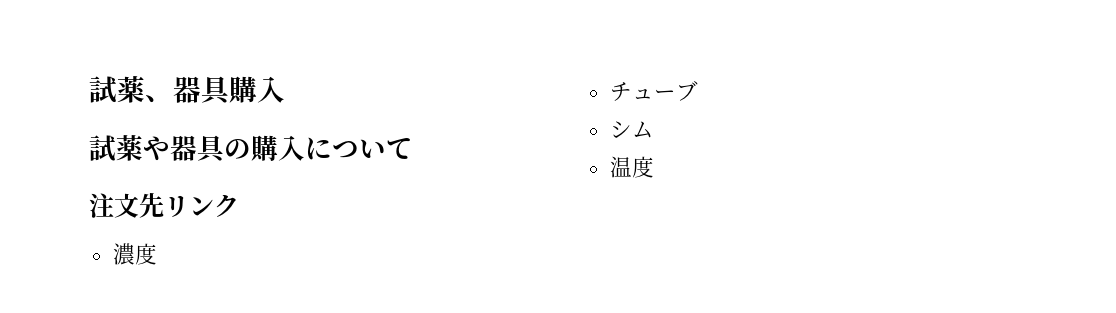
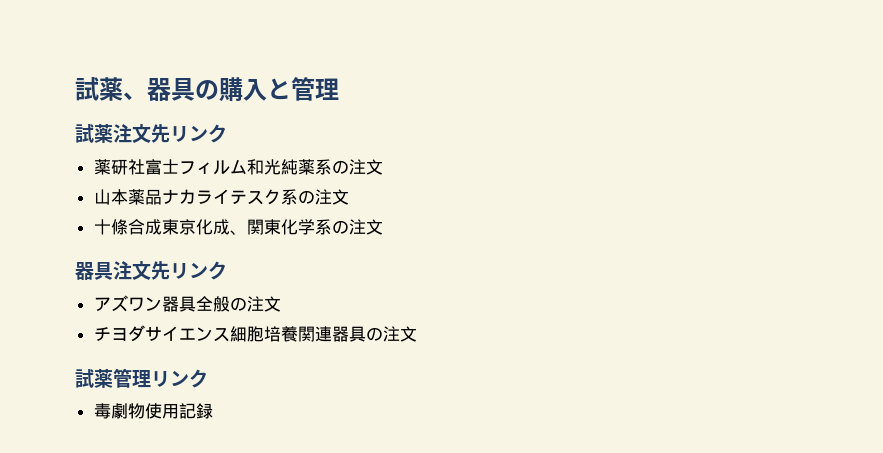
- 試薬、器具購入
- 試薬や器具の購入について
- 注文先リンク
- 濃度
- チューブ
- シム
- 温度
+ 試薬、器具の購入と管理
+ 試薬注文先リンク
+ 薬研社富士フィルム和光純薬系の注文
+ 山本薬品ナカライテスク系の注文
+ 十條合成東京化成、関東化学系の注文
+ 器具注文先リンク
+ アズワン器具全般の注文
+ チヨダサイエンス細胞培養関連器具の注文
+ 試薬管理リンク
+ 毒劇物使用記録

